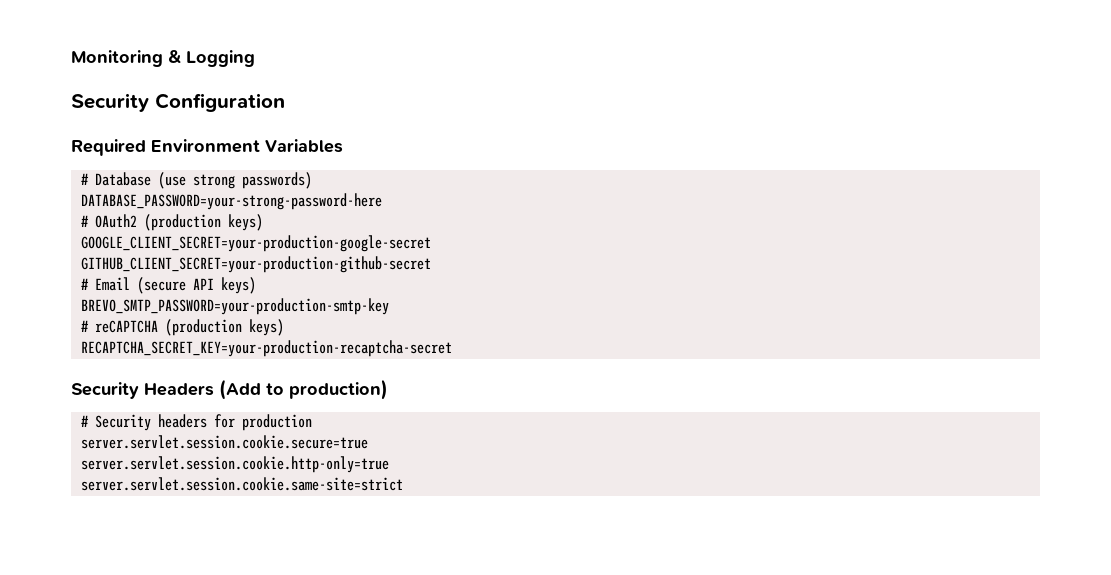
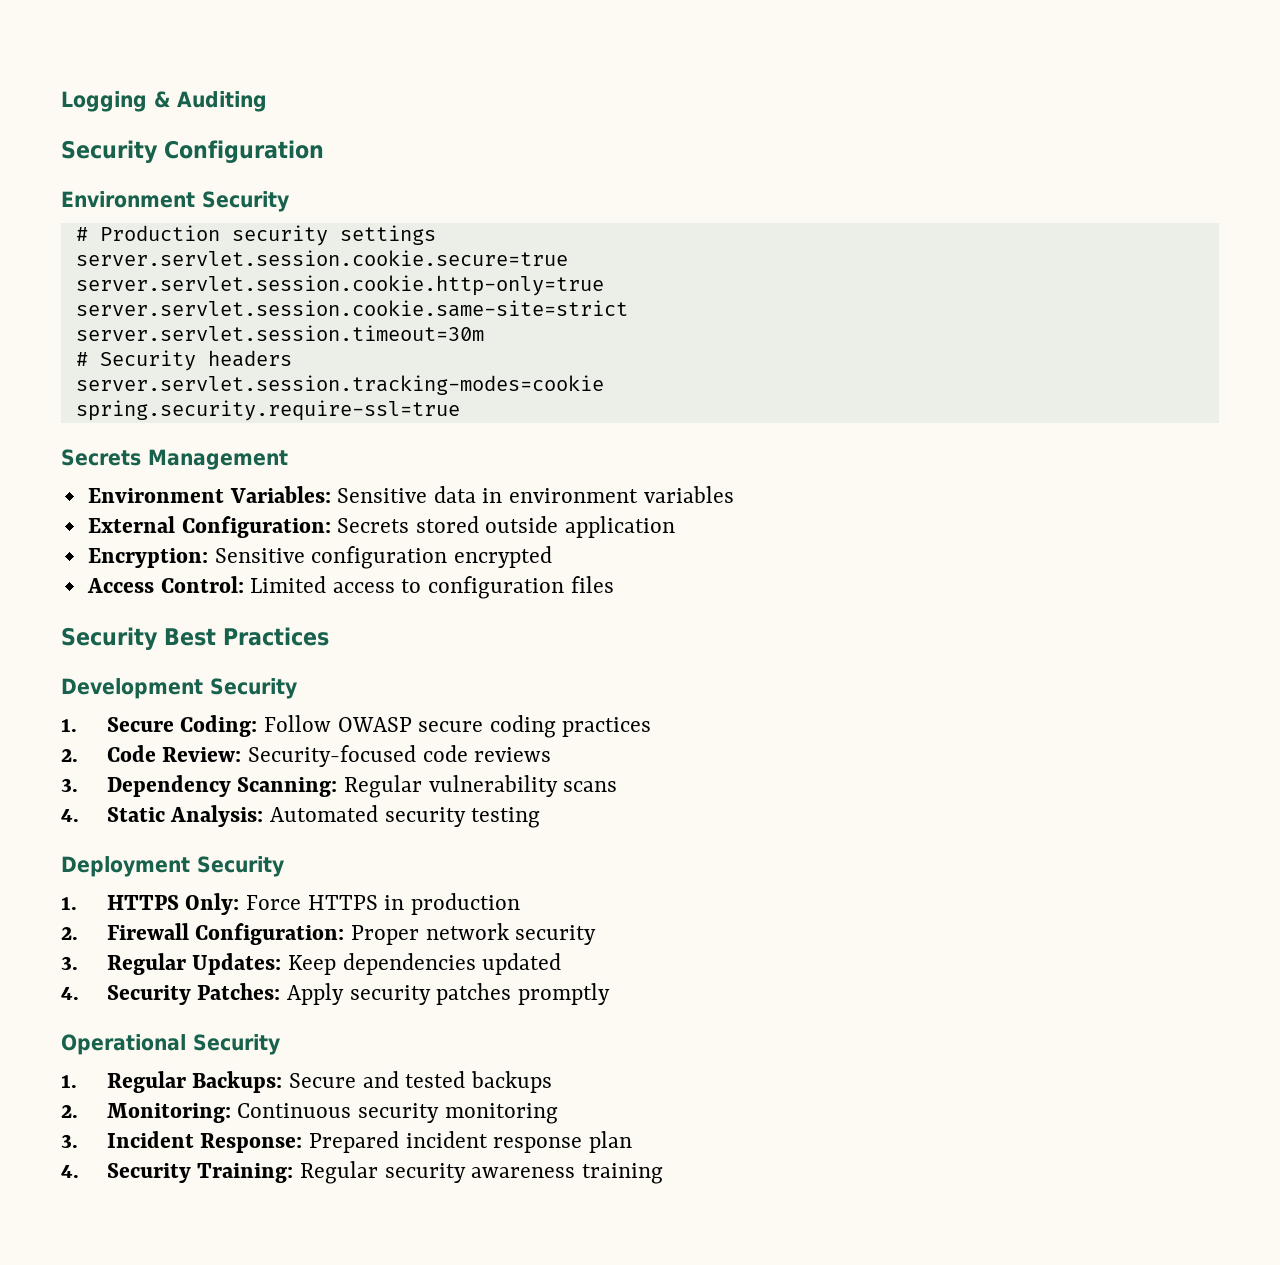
- Monitoring & Logging
+ Logging & Auditing
- Required Environment Variables
- # Database (use strong passwords)
- DATABASE_PASSWORD=your-strong-password-here
- # OAuth2 (production keys)
- GOOGLE_CLIENT_SECRET=your-production-google-secret
- GITHUB_CLIENT_SECRET=your-production-github-secret
- # Email (secure API keys)
- BREVO_SMTP_PASSWORD=your-production-smtp-key
- # reCAPTCHA (production keys)
- RECAPTCHA_SECRET_KEY=your-production-recaptcha-secret
- Security Headers (Add to production)
- # Security headers for production
+ Environment Security
+ # Production security settings
  server.servlet.session.cookie.secure=true
  server.servlet.session.cookie.http-only=true
  server.servlet.session.cookie.same-site=strict
+ server.servlet.session.timeout=30m
+ # Security headers
+ server.servlet.session.tracking-modes=cookie
+ spring.security.require-ssl=true
+ Secrets Management
+ Environment Variables: Sensitive data in environment variables
+ External Configuration: Secrets stored outside application
+ Encryption: Sensitive configuration encrypted
+ Access Control: Limited access to configuration files
+ Security Best Practices
+ Development Security
+ 1. Secure Coding: Follow OWASP secure coding practices
+ 2. Code Review: Security-focused code reviews
+ 3. Dependency Scanning: Regular vulnerability scans
+ 4. Static Analysis: Automated security testing
+ Deployment Security
+ 1. HTTPS Only: Force HTTPS in production
+ 2. Firewall Configuration: Proper network security
+ 3. Regular Updates: Keep dependencies updated
+ 4. Security Patches: Apply security patches promptly
+ Operational Security
+ 1. Regular Backups: Secure and tested backups
+ 2. Monitoring: Continuous security monitoring
+ 3. Incident Response: Prepared incident response plan
+ 4. Security Training: Regular security awareness training

